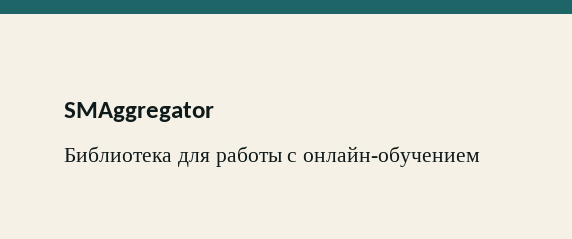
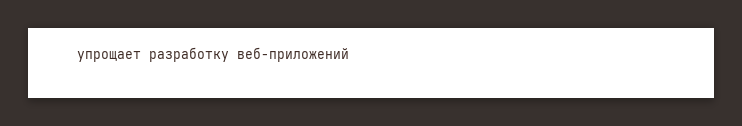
- SMAggregator
- Библиотека для работы с онлайн-обучением
+ упрощает разработку веб-приложений

